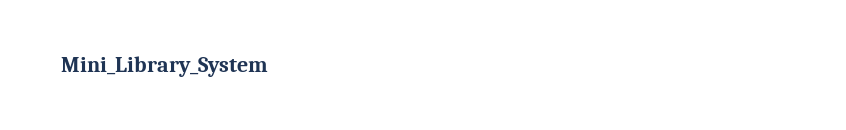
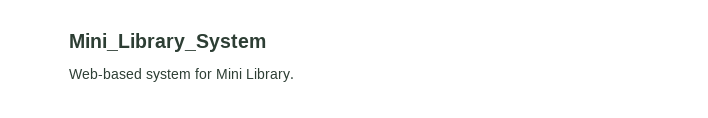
+ Web-based system for Mini Library.

